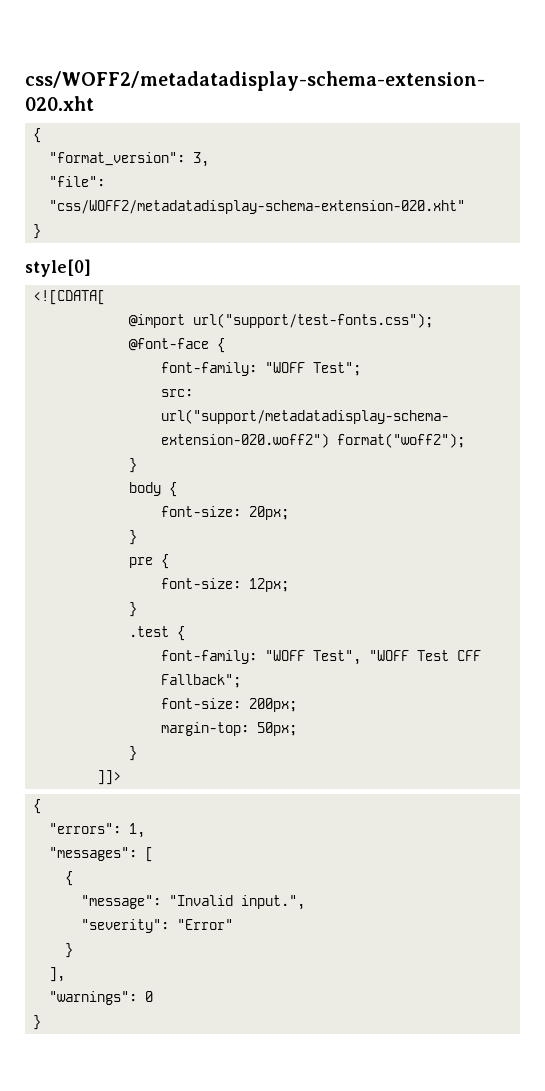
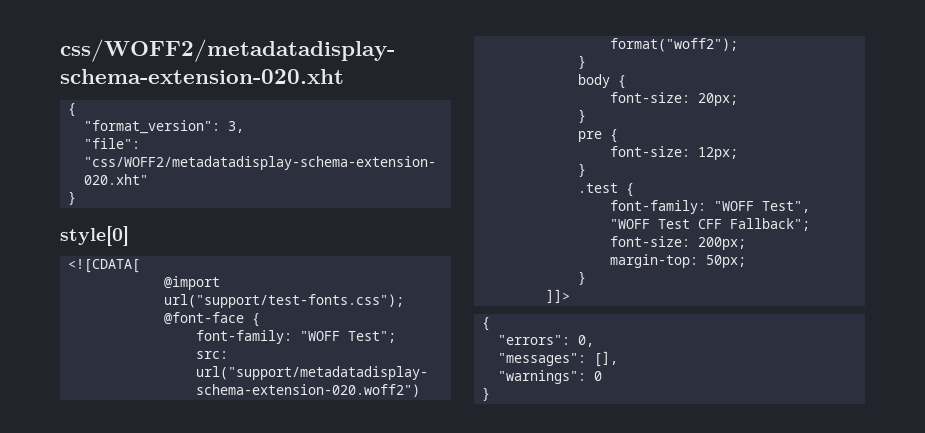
- "errors": 1,
+ "errors": 0,
- "messages": [
- {
- "message": "Invalid input.",
- "severity": "Error"
- }
- ],
+ "messages": [],

